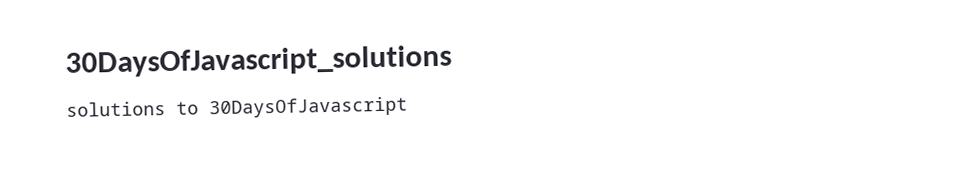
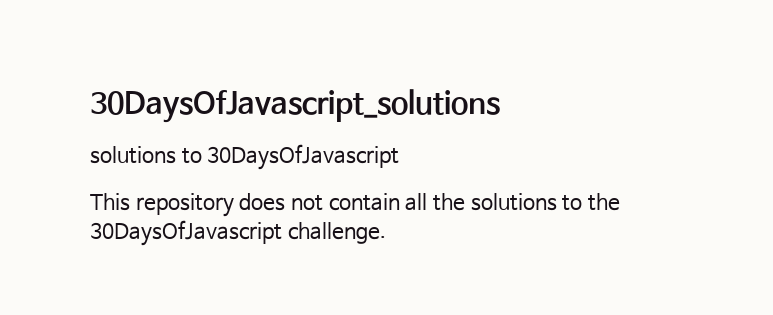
+ This repository does not contain all the solutions to the 30DaysOfJavascript challenge.

